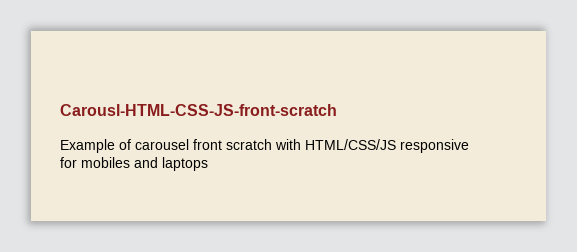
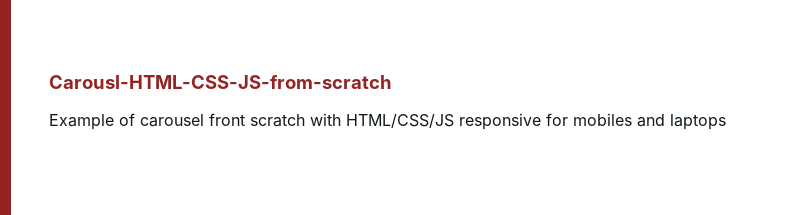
- Carousl-HTML-CSS-JS-front-scratch
+ Carousl-HTML-CSS-JS-from-scratch
- Example of carousel front scratch with HTML/CSS/JS responsive
- for mobiles and laptops
+ Example of carousel front scratch with HTML/CSS/JS responsive for mobiles and laptops

